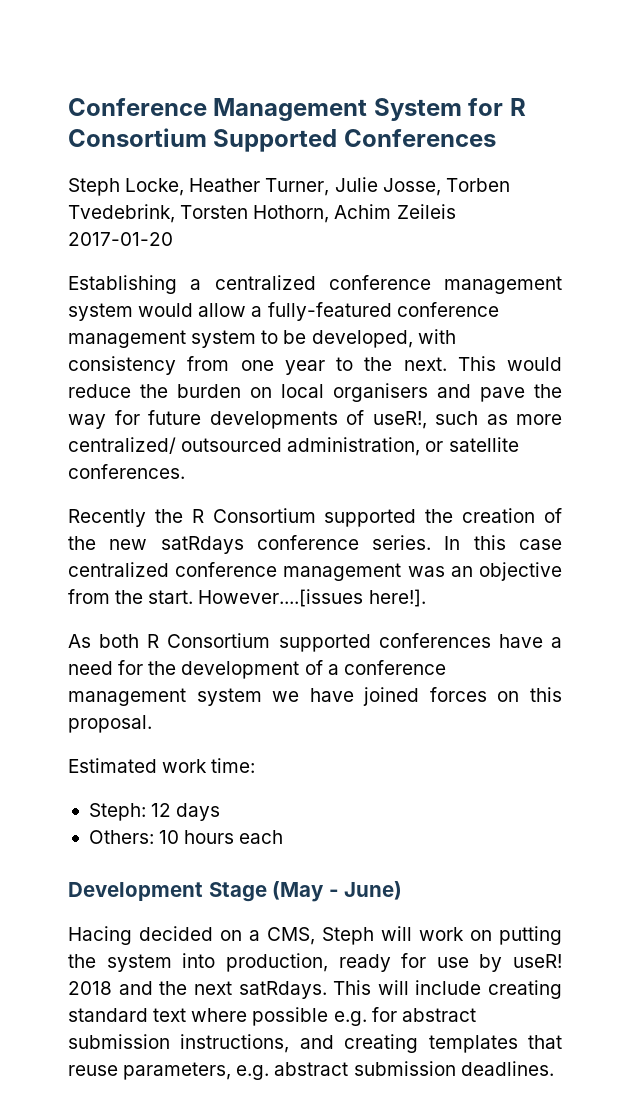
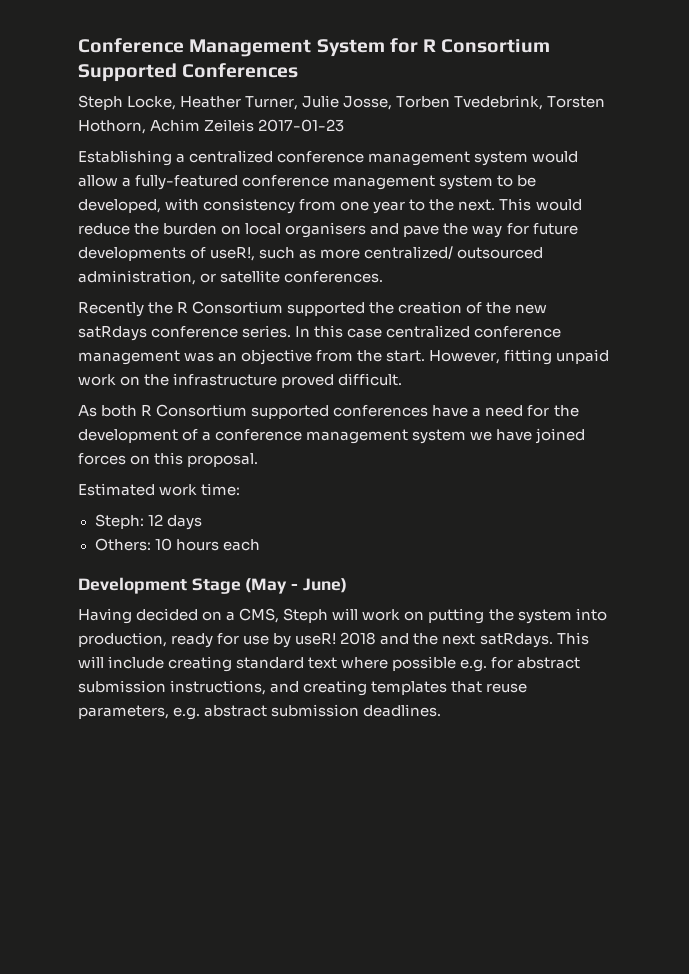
- Steph Locke, Heather Turner, Julie Josse, Torben Tvedebrink, Torsten Hothorn, Achim Zeileis 2017-01-20
+ Steph Locke, Heather Turner, Julie Josse, Torben Tvedebrink, Torsten Hothorn, Achim Zeileis 2017-01-23
- However....[issues here!].
+ However, fitting unpaid work on the infrastructure proved difficult.
- Hacing decided on a CMS, Steph will work on putting the system into production, ready for use by useR!
+ Having decided on a CMS, Steph will work on putting the system into production, ready for use by useR!

